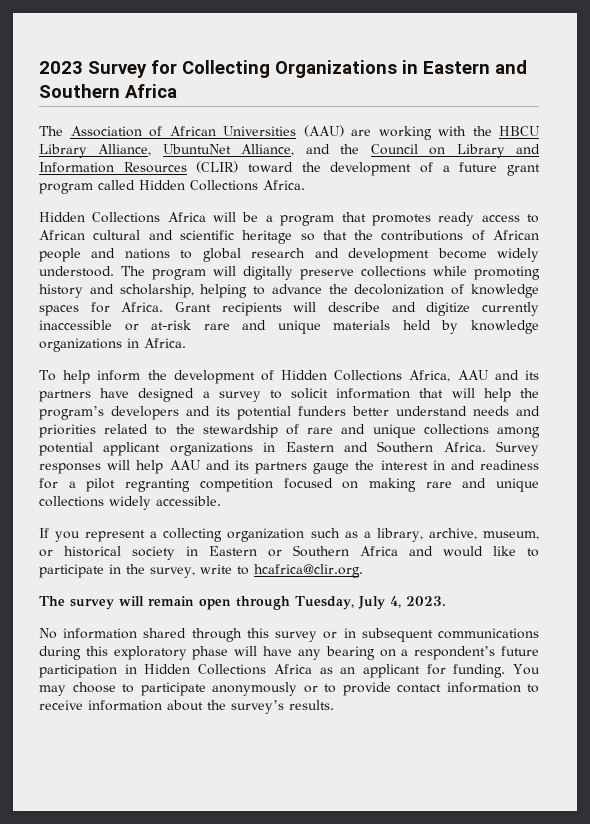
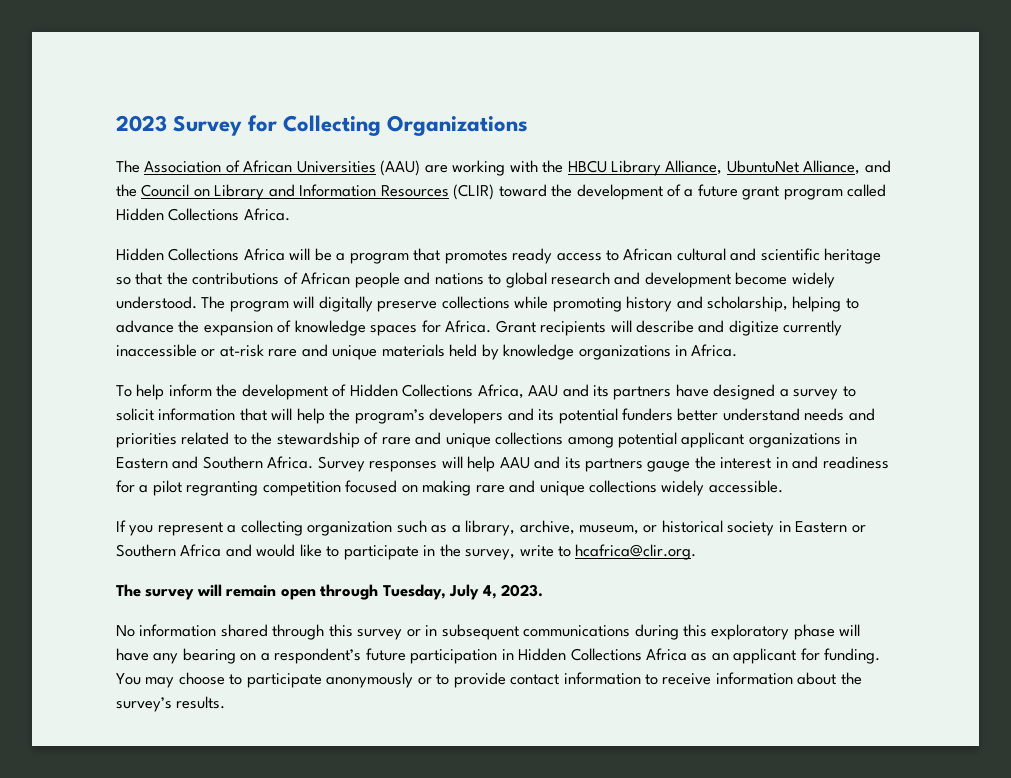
- 2023 Survey for Collecting Organizations in Eastern and Southern Africa
+ 2023 Survey for Collecting Organizations
- The program will digitally preserve collections while promoting history and scholarship, helping to advance the decolonization of knowledge spaces for Africa.
+ The program will digitally preserve collections while promoting history and scholarship, helping to advance the expansion of knowledge spaces for Africa.

